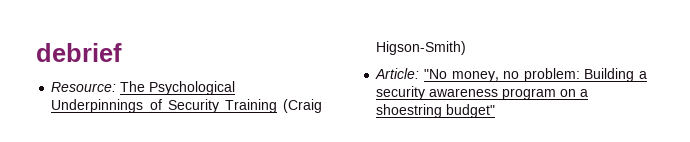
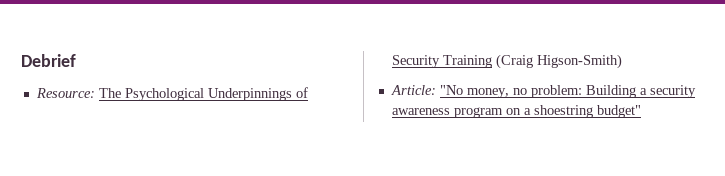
- debrief
+ Debrief

